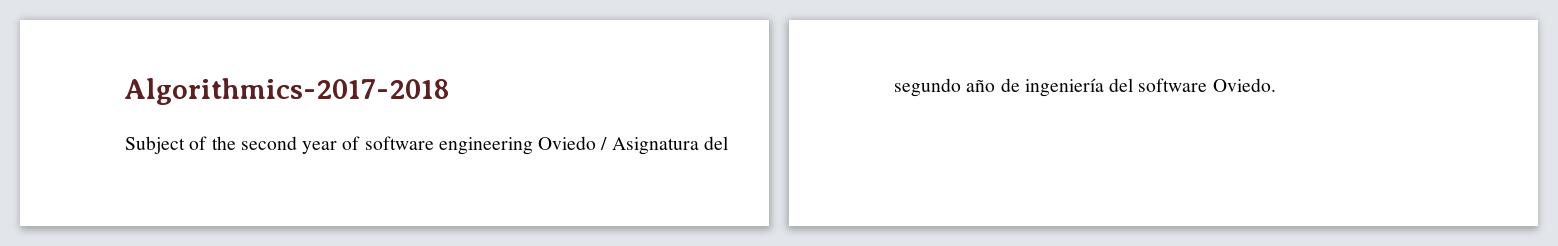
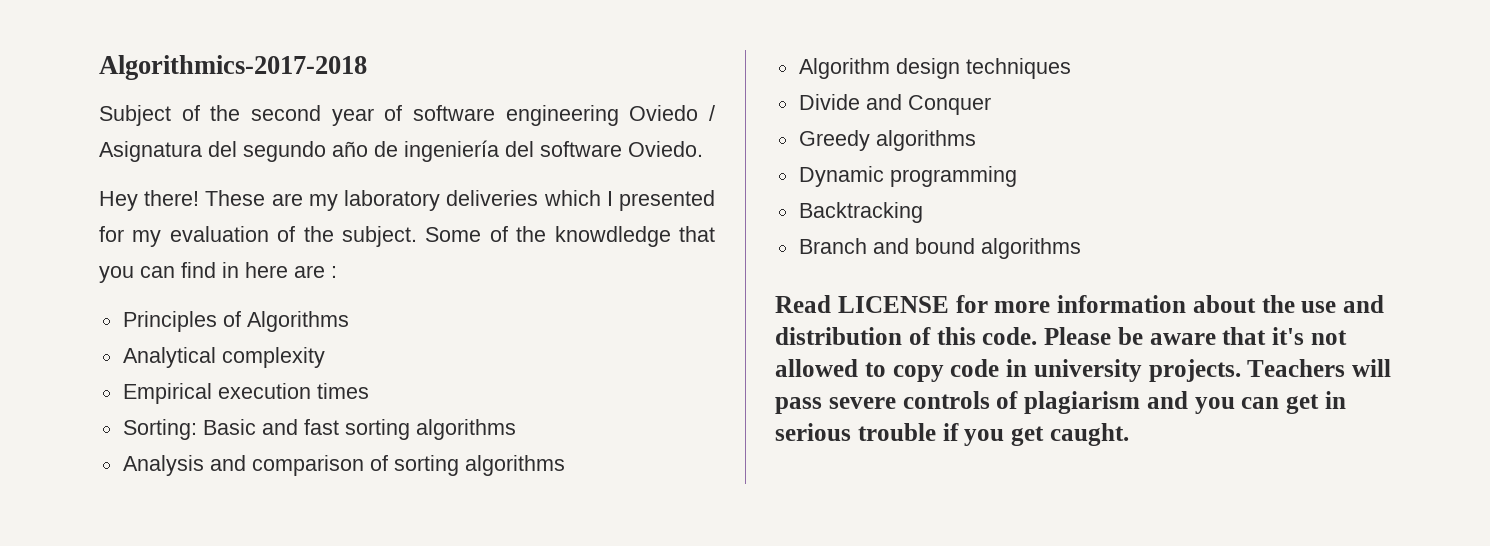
+ Hey there! These are my laboratory deliveries which I presented for my evaluation of the subject. Some of the knowdledge that you can find in here are :
+ Principles of Algorithms
+ Analytical complexity
+ Empirical execution times
+ Sorting: Basic and fast sorting algorithms
+ Analysis and comparison of sorting algorithms
+ Algorithm design techniques
+ Divide and Conquer
+ Greedy algorithms
+ Dynamic programming
+ Backtracking
+ Branch and bound algorithms
+ Read LICENSE for more information about the use and distribution of this code. Please be aware that it's not allowed to copy code in university projects. Teachers will pass severe controls of plagiarism and you can get in serious trouble if you get caught.

